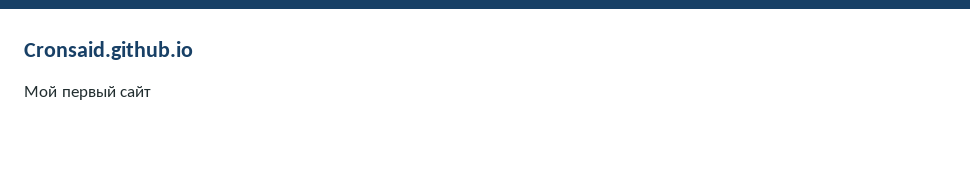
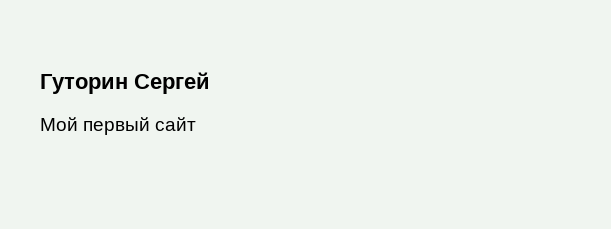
- Cronsaid.github.io
+ Гуторин Сергей

